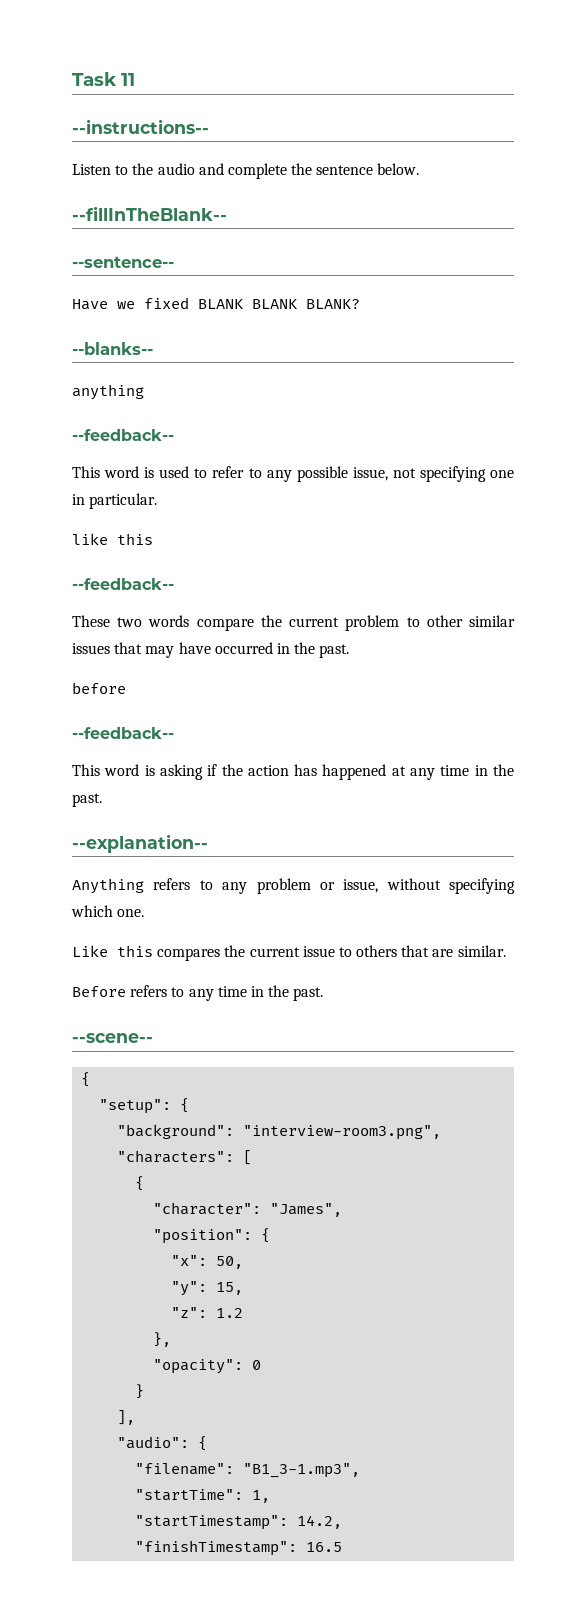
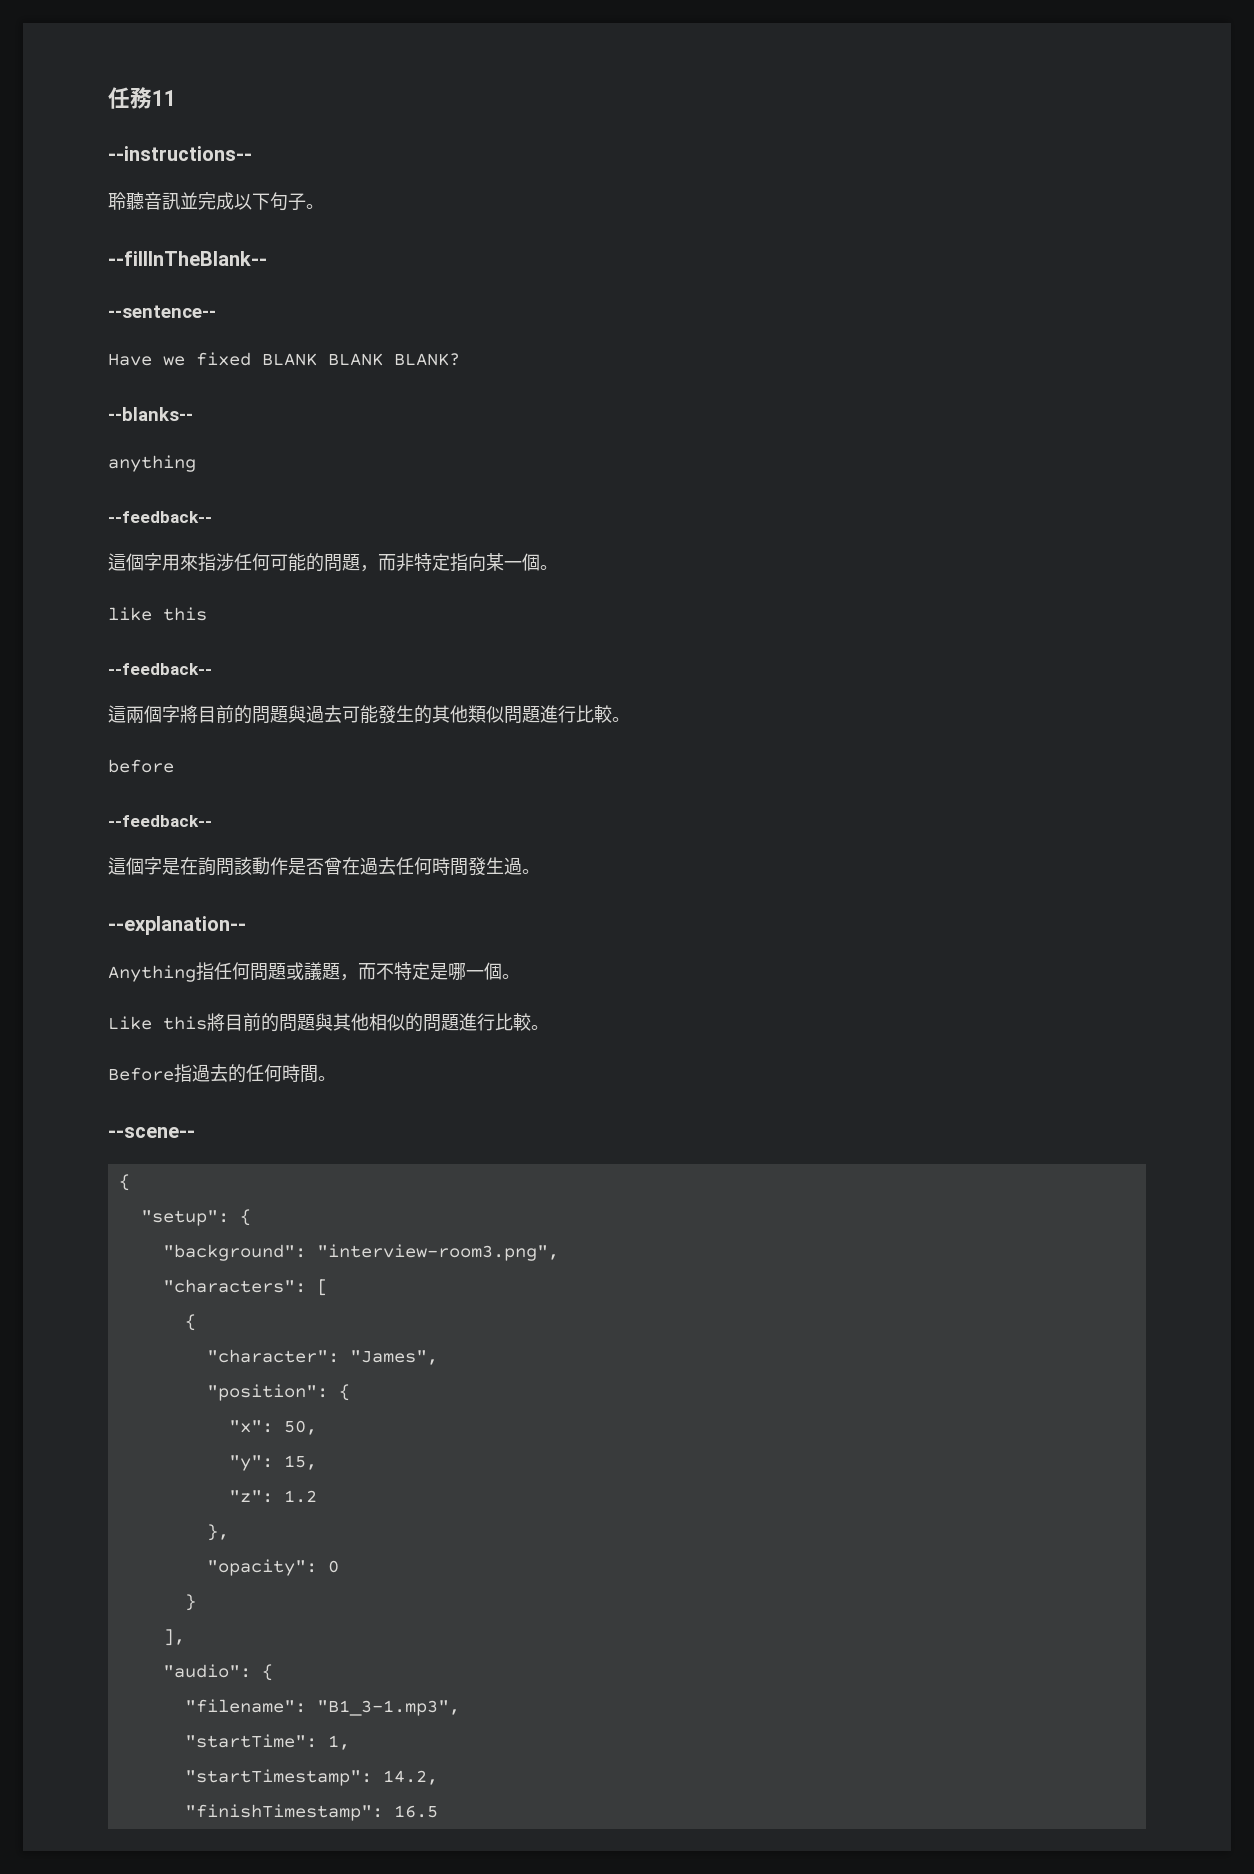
- Task 11
+ 任務11
- Listen to the audio and complete the sentence below.
+ 聆聽音訊並完成以下句子。
- This word is used to refer to any possible issue, not specifying one in particular.
+ 這個字用來指涉任何可能的問題，而非特定指向某一個。
  like this
  --feedback--
- These two words compare the current problem to other similar issues that may have occurred in the past.
+ 這兩個字將目前的問題與過去可能發生的其他類似問題進行比較。
  before
  --feedback--
- This word is asking if the action has happened at any time in the past.
+ 這個字是在詢問該動作是否曾在過去任何時間發生過。
  --explanation--
- Anything refers to any problem or issue, without specifying which one.
- Like this compares the current issue to others that are similar.
- Before refers to any time in the past.
+ Anything指任何問題或議題，而不特定是哪一個。
+ Like this將目前的問題與其他相似的問題進行比較。
+ Before指過去的任何時間。

